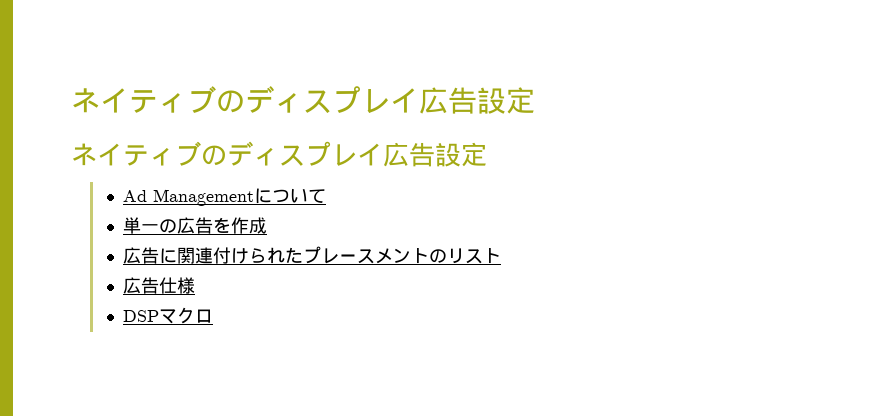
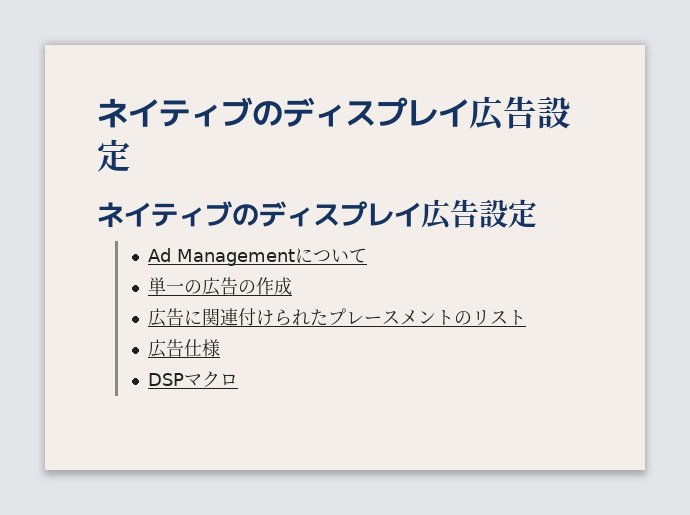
- 単一の広告を作成
+ 単一の広告の作成

